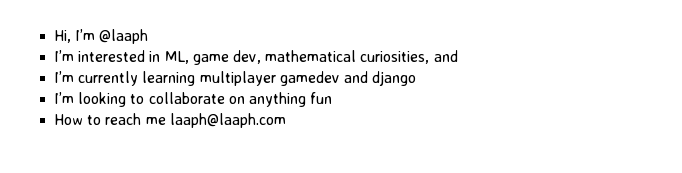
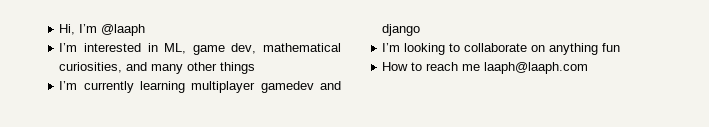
- I’m interested in ML, game dev, mathematical curiosities, and
+ I’m interested in ML, game dev, mathematical curiosities, and many other things

